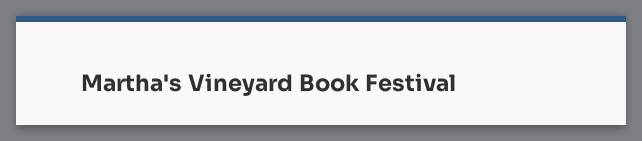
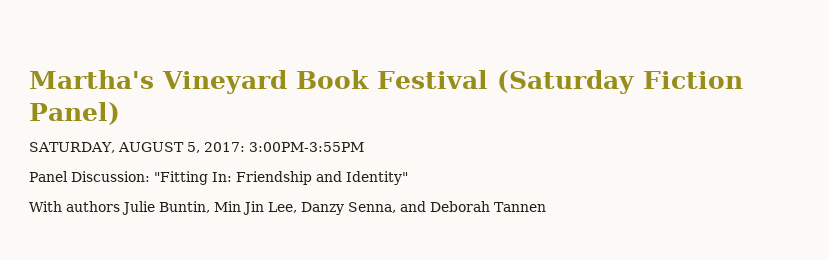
- Martha's Vineyard Book Festival
+ Martha's Vineyard Book Festival (Saturday Fiction Panel)
+ SATURDAY, AUGUST 5, 2017: 3:00PM-3:55PM
+ Panel Discussion: "Fitting In: Friendship and Identity"
+ With authors Julie Buntin, Min Jin Lee, Danzy Senna, and Deborah Tannen

